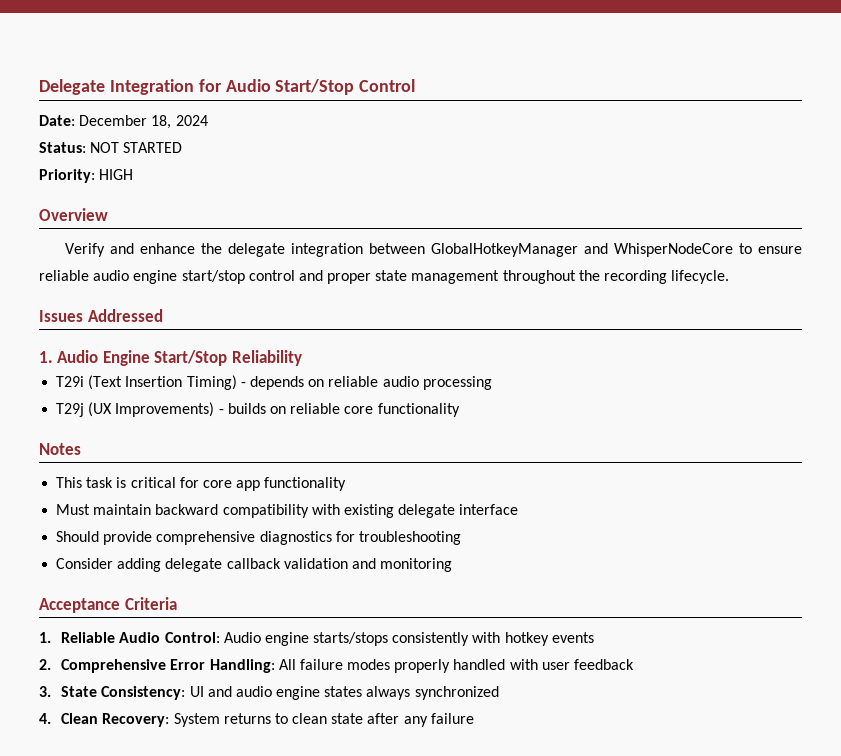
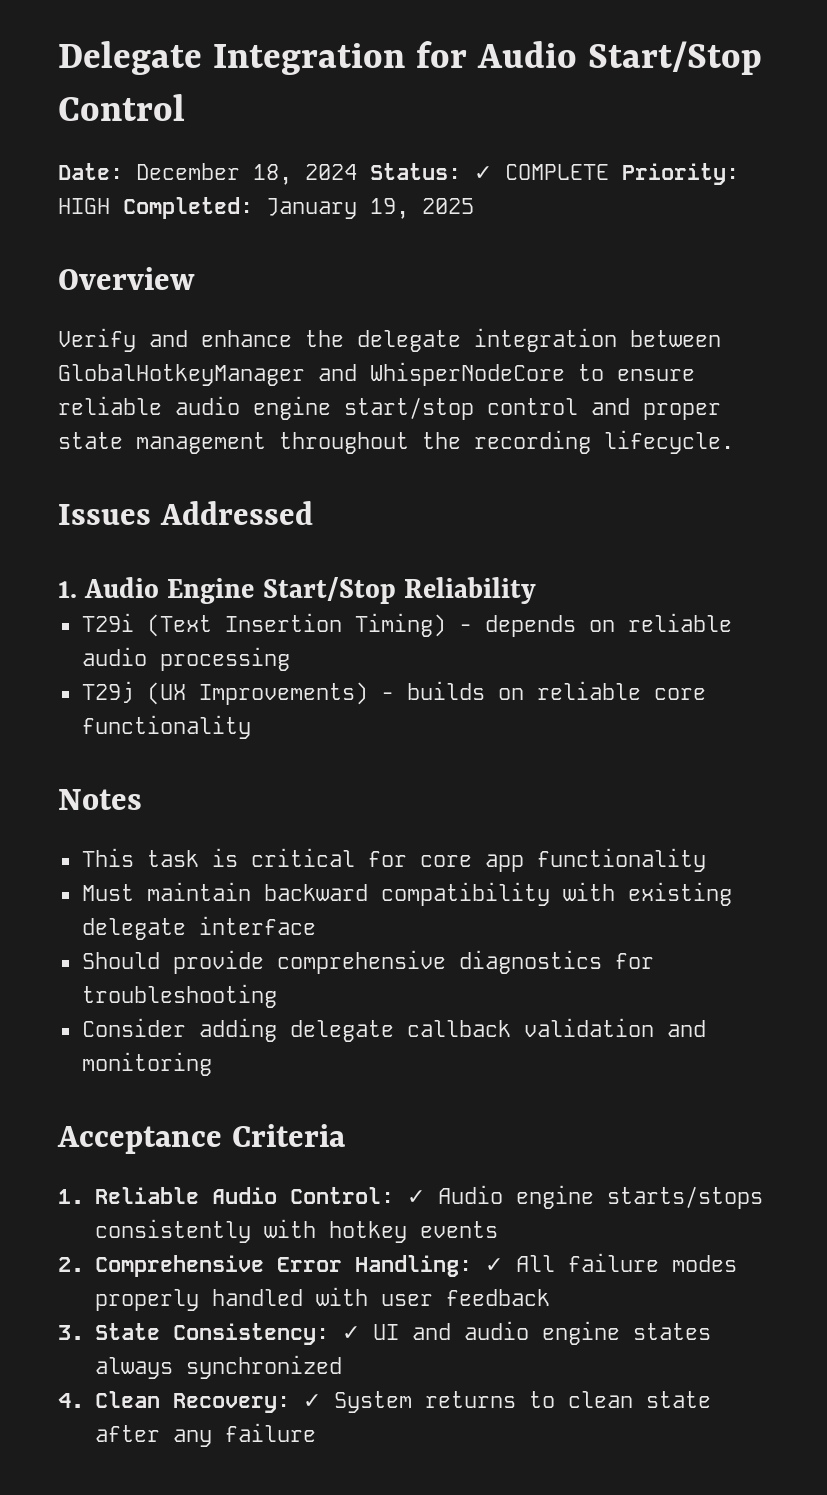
- Date: December 18, 2024
- Status: NOT STARTED
- Priority: HIGH
+ Date: December 18, 2024 Status: ✓ COMPLETE Priority: HIGH Completed: January 19, 2025
- 1. Reliable Audio Control: Audio engine starts/stops consistently with hotkey events
+ 1. Reliable Audio Control: ✓ Audio engine starts/stops consistently with hotkey events
- 2. Comprehensive Error Handling: All failure modes properly handled with user feedback
+ 2. Comprehensive Error Handling: ✓ All failure modes properly handled with user feedback
- 3. State Consistency: UI and audio engine states always synchronized
+ 3. State Consistency: ✓ UI and audio engine states always synchronized
- 4. Clean Recovery: System returns to clean state after any failure
+ 4. Clean Recovery: ✓ System returns to clean state after any failure

